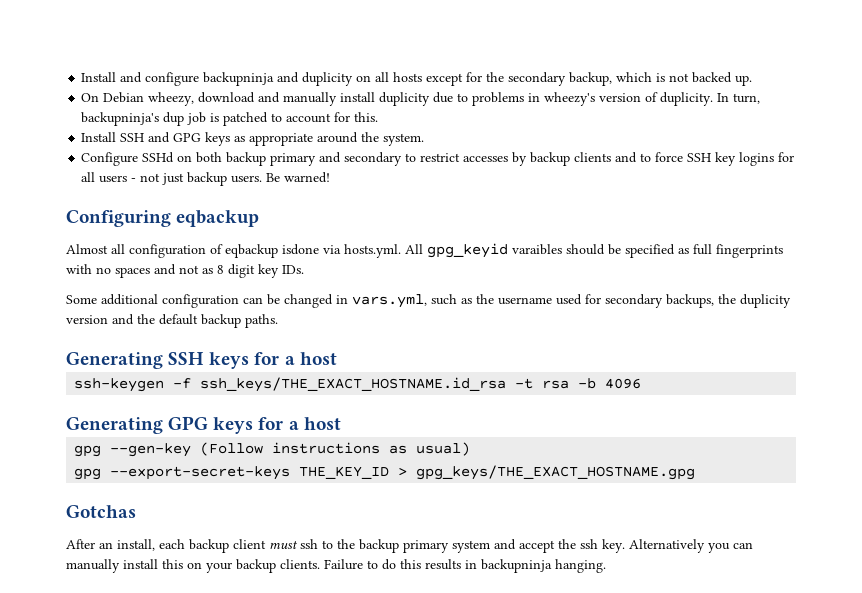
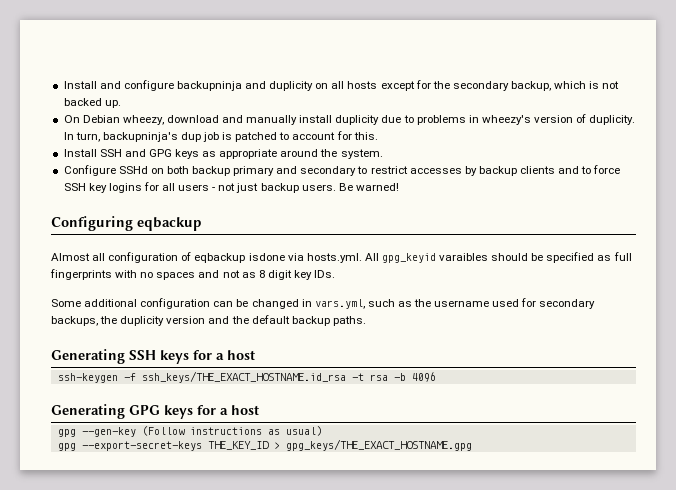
- Gotchas
- After an install, each backup client must ssh to the backup primary system and accept the ssh key. Alternatively you can manually install this on your backup clients. Failure to do this results in backupninja hanging.

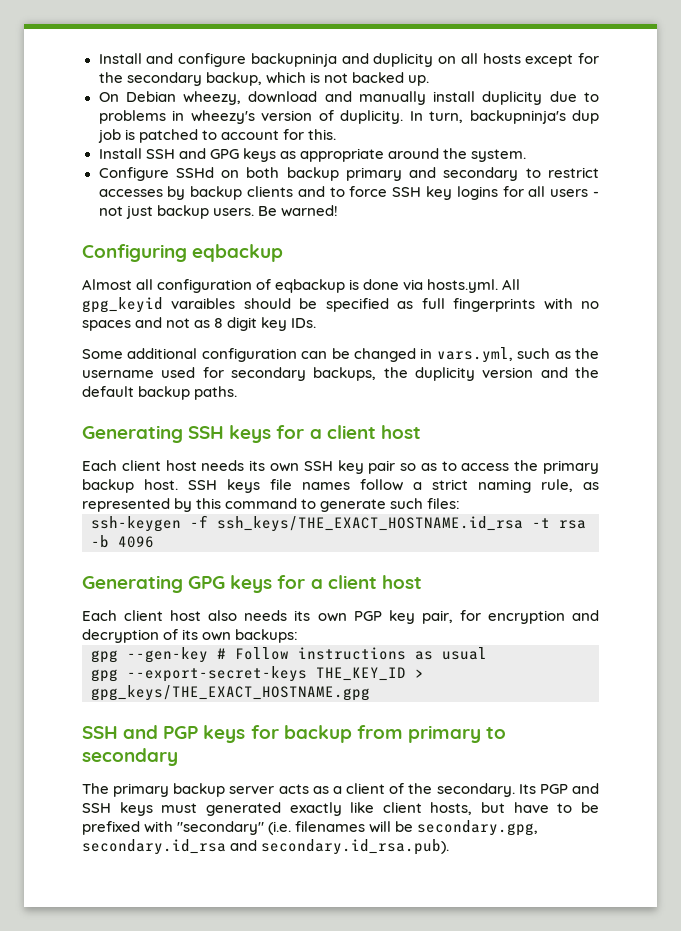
- Almost all configuration of eqbackup isdone via hosts.yml. All gpg_keyid varaibles should be specified as full fingerprints with no spaces and not as 8 digit key IDs.
+ Almost all configuration of eqbackup is done via hosts.yml. All gpg_keyid varaibles should be specified as full fingerprints with no spaces and not as 8 digit key IDs.
- Generating SSH keys for a host
+ Generating SSH keys for a client host
+ Each client host needs its own SSH key pair so as to access the primary backup host. SSH keys file names follow a strict naming rule, as represented by this command to generate such files:
- Generating GPG keys for a host
+ Generating GPG keys for a client host
+ Each client host also needs its own PGP key pair, for encryption and decryption of its own backups:
- gpg --gen-key (Follow instructions as usual)
+ gpg --gen-key # Follow instructions as usual
+ SSH and PGP keys for backup from primary to secondary
+ The primary backup server acts as a client of the secondary. Its PGP and SSH keys must generated exactly like client hosts, but have to be prefixed with "secondary" (i.e. filenames will be secondary.gpg, secondary.id_rsa and secondary.id_rsa.pub).

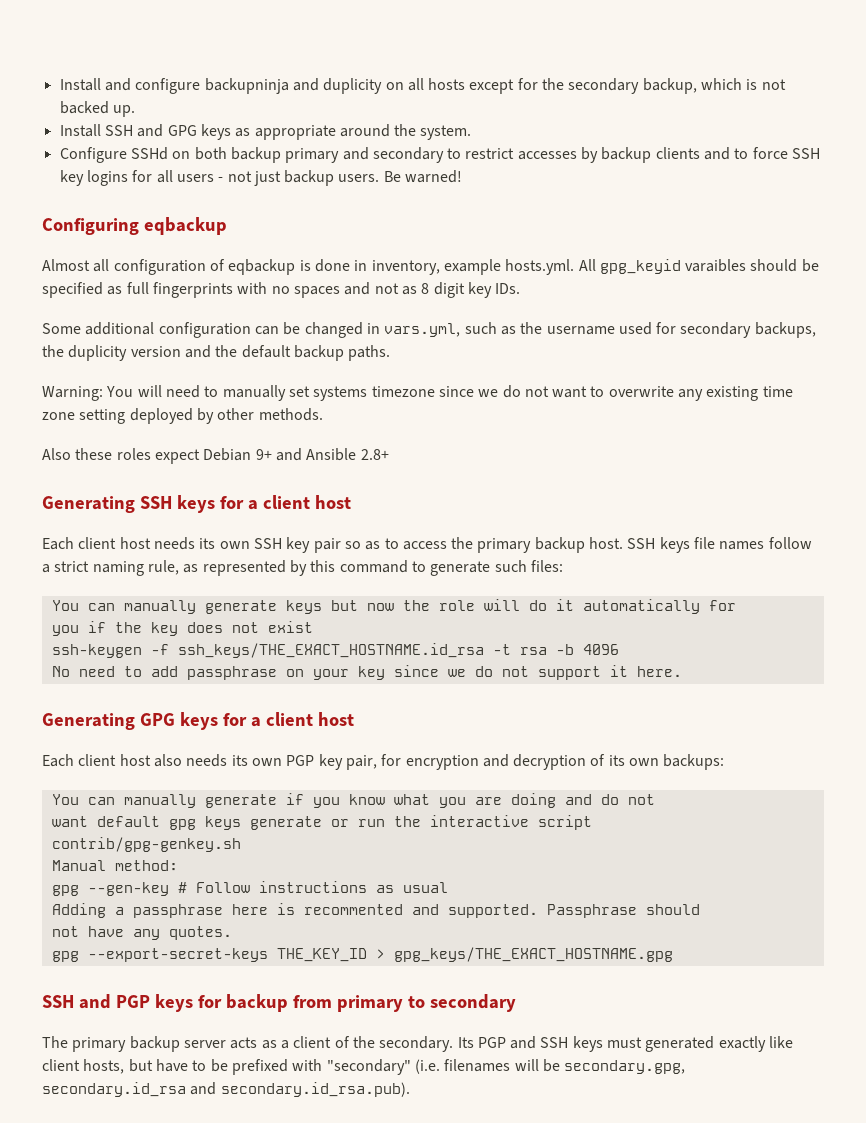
- On Debian wheezy, download and manually install duplicity due to problems in wheezy's version of duplicity. In turn, backupninja's dup job is patched to account for this.
- Almost all configuration of eqbackup is done via hosts.yml. All gpg_keyid varaibles should be specified as full fingerprints with no spaces and not as 8 digit key IDs.
+ Almost all configuration of eqbackup is done in inventory, example hosts.yml. All gpg_keyid varaibles should be specified as full fingerprints with no spaces and not as 8 digit key IDs.
+ Warning: You will need to manually set systems timezone since we do not want to overwrite any existing time zone setting deployed by other methods.
+ Also these roles expect Debian 9+ and Ansible 2.8+
+ You can manually generate keys but now the role will do it automatically for
+ you if the key does not exist
+ No need to add passphrase on your key since we do not support it here.
+ You can manually generate if you know what you are doing and do not
+ want default gpg keys generate or run the interactive script
+ contrib/gpg-genkey.sh
+ Manual method:
+ Adding a passphrase here is recommented and supported. Passphrase should
+ not have any quotes.

